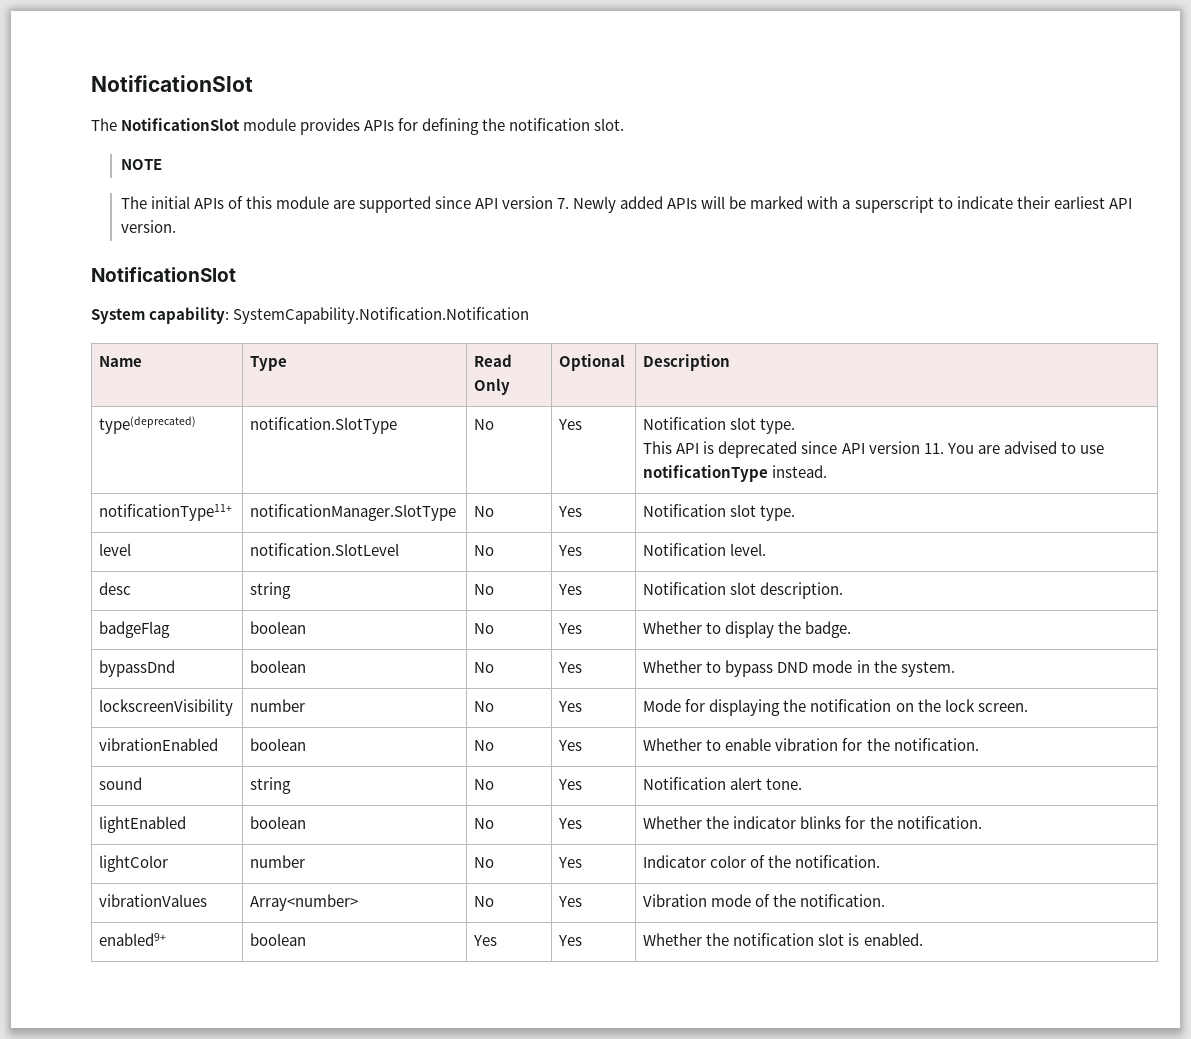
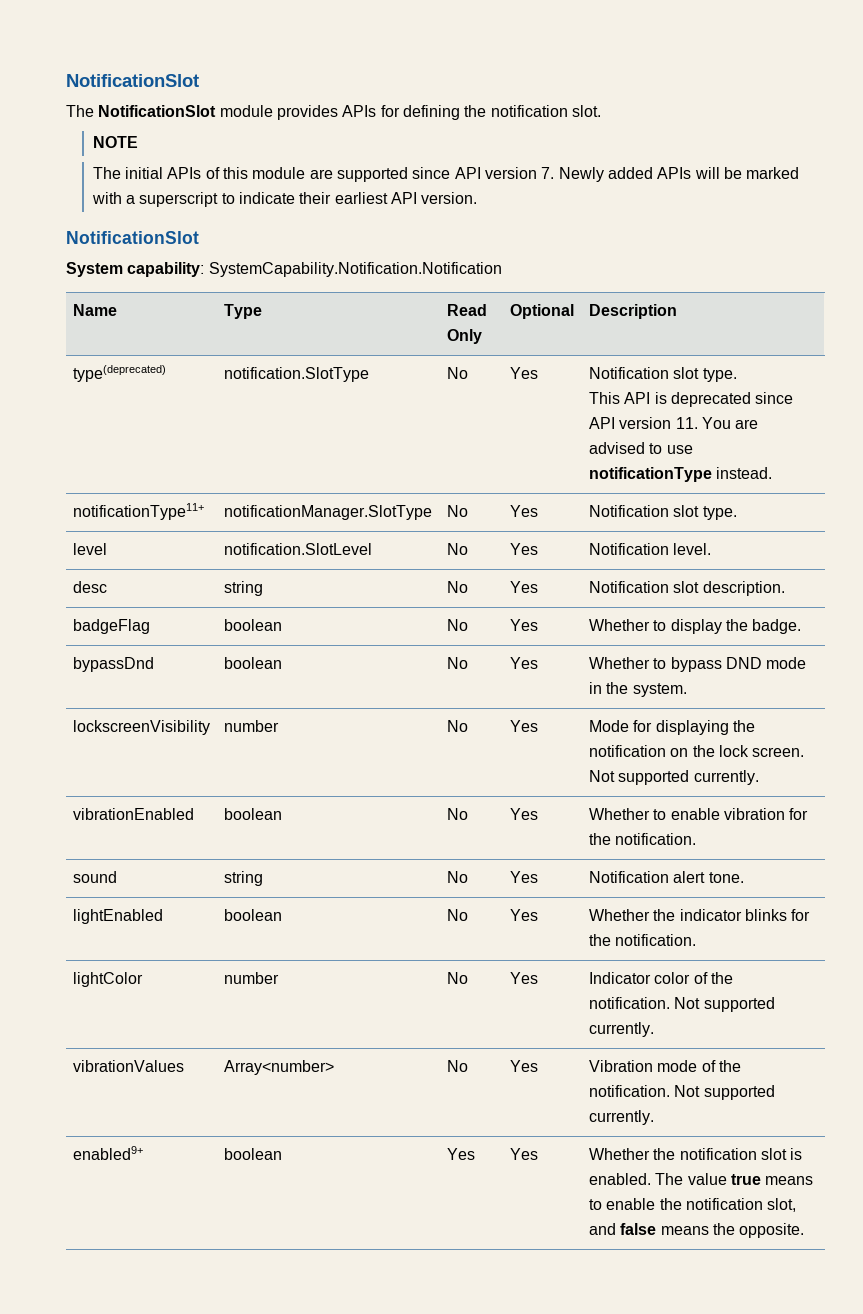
- lockscreenVisibility | number | No | Yes | Mode for displaying the notification on the lock screen.
+ lockscreenVisibility | number | No | Yes | Mode for displaying the notification on the lock screen. Not supported currently.
- lightColor | number | No | Yes | Indicator color of the notification.
+ lightColor | number | No | Yes | Indicator color of the notification. Not supported currently.
- vibrationValues | Array<number> | No | Yes | Vibration mode of the notification.
+ vibrationValues | Array<number> | No | Yes | Vibration mode of the notification. Not supported currently.
- enabled9+ | boolean | Yes | Yes | Whether the notification slot is enabled.
+ enabled9+ | boolean | Yes | Yes | Whether the notification slot is enabled. The value true means to enable the notification slot, and false means the opposite.

